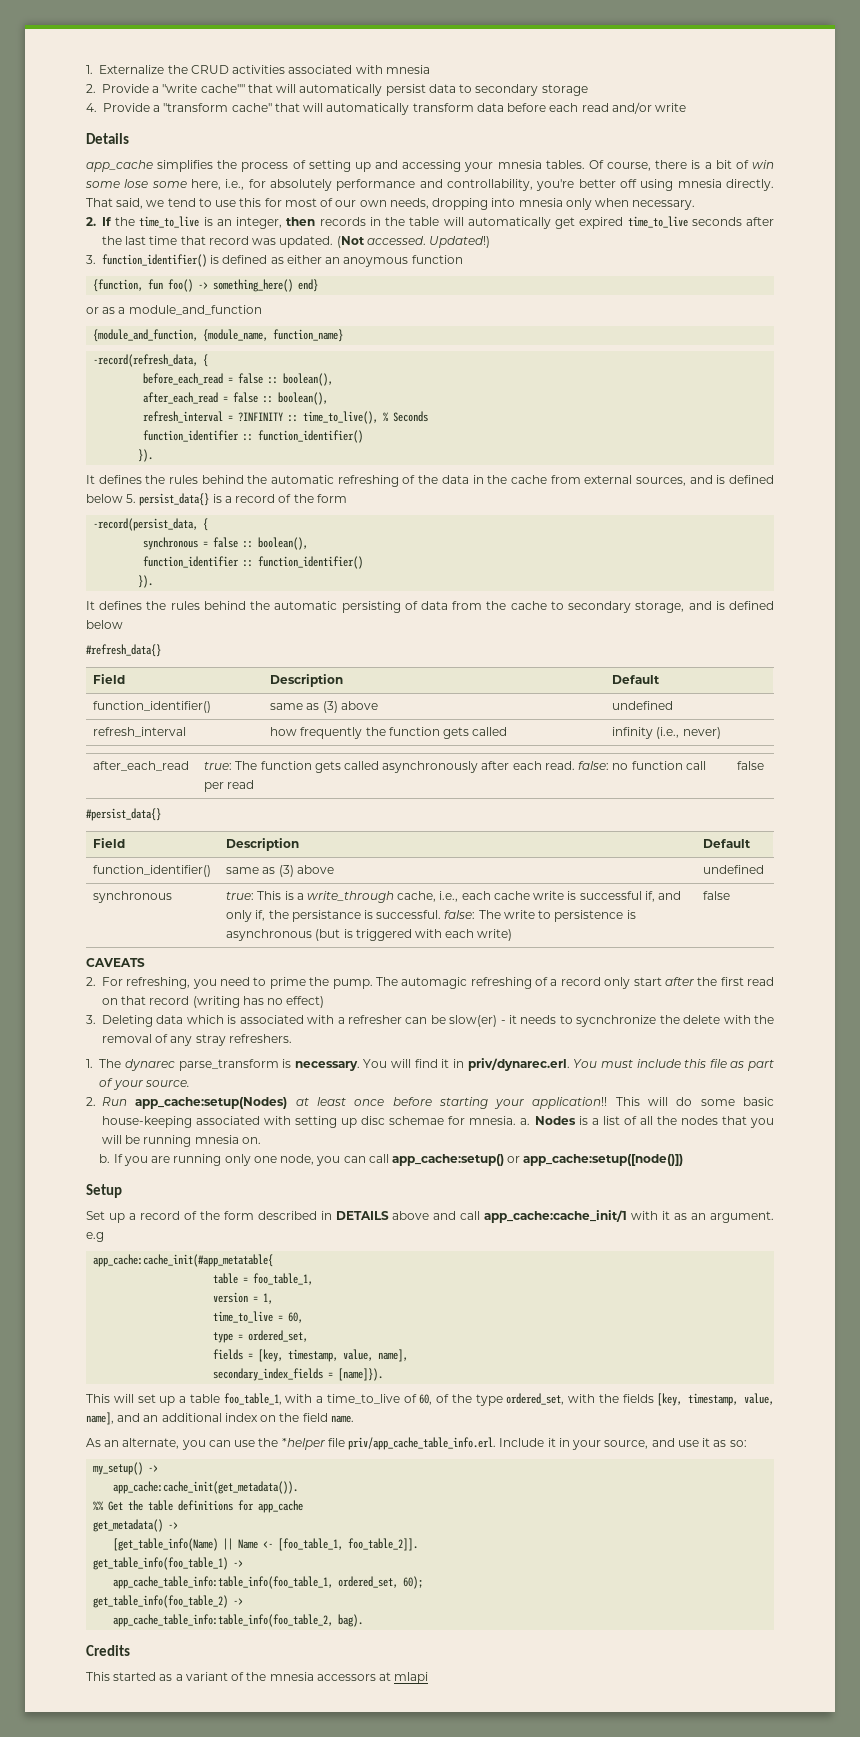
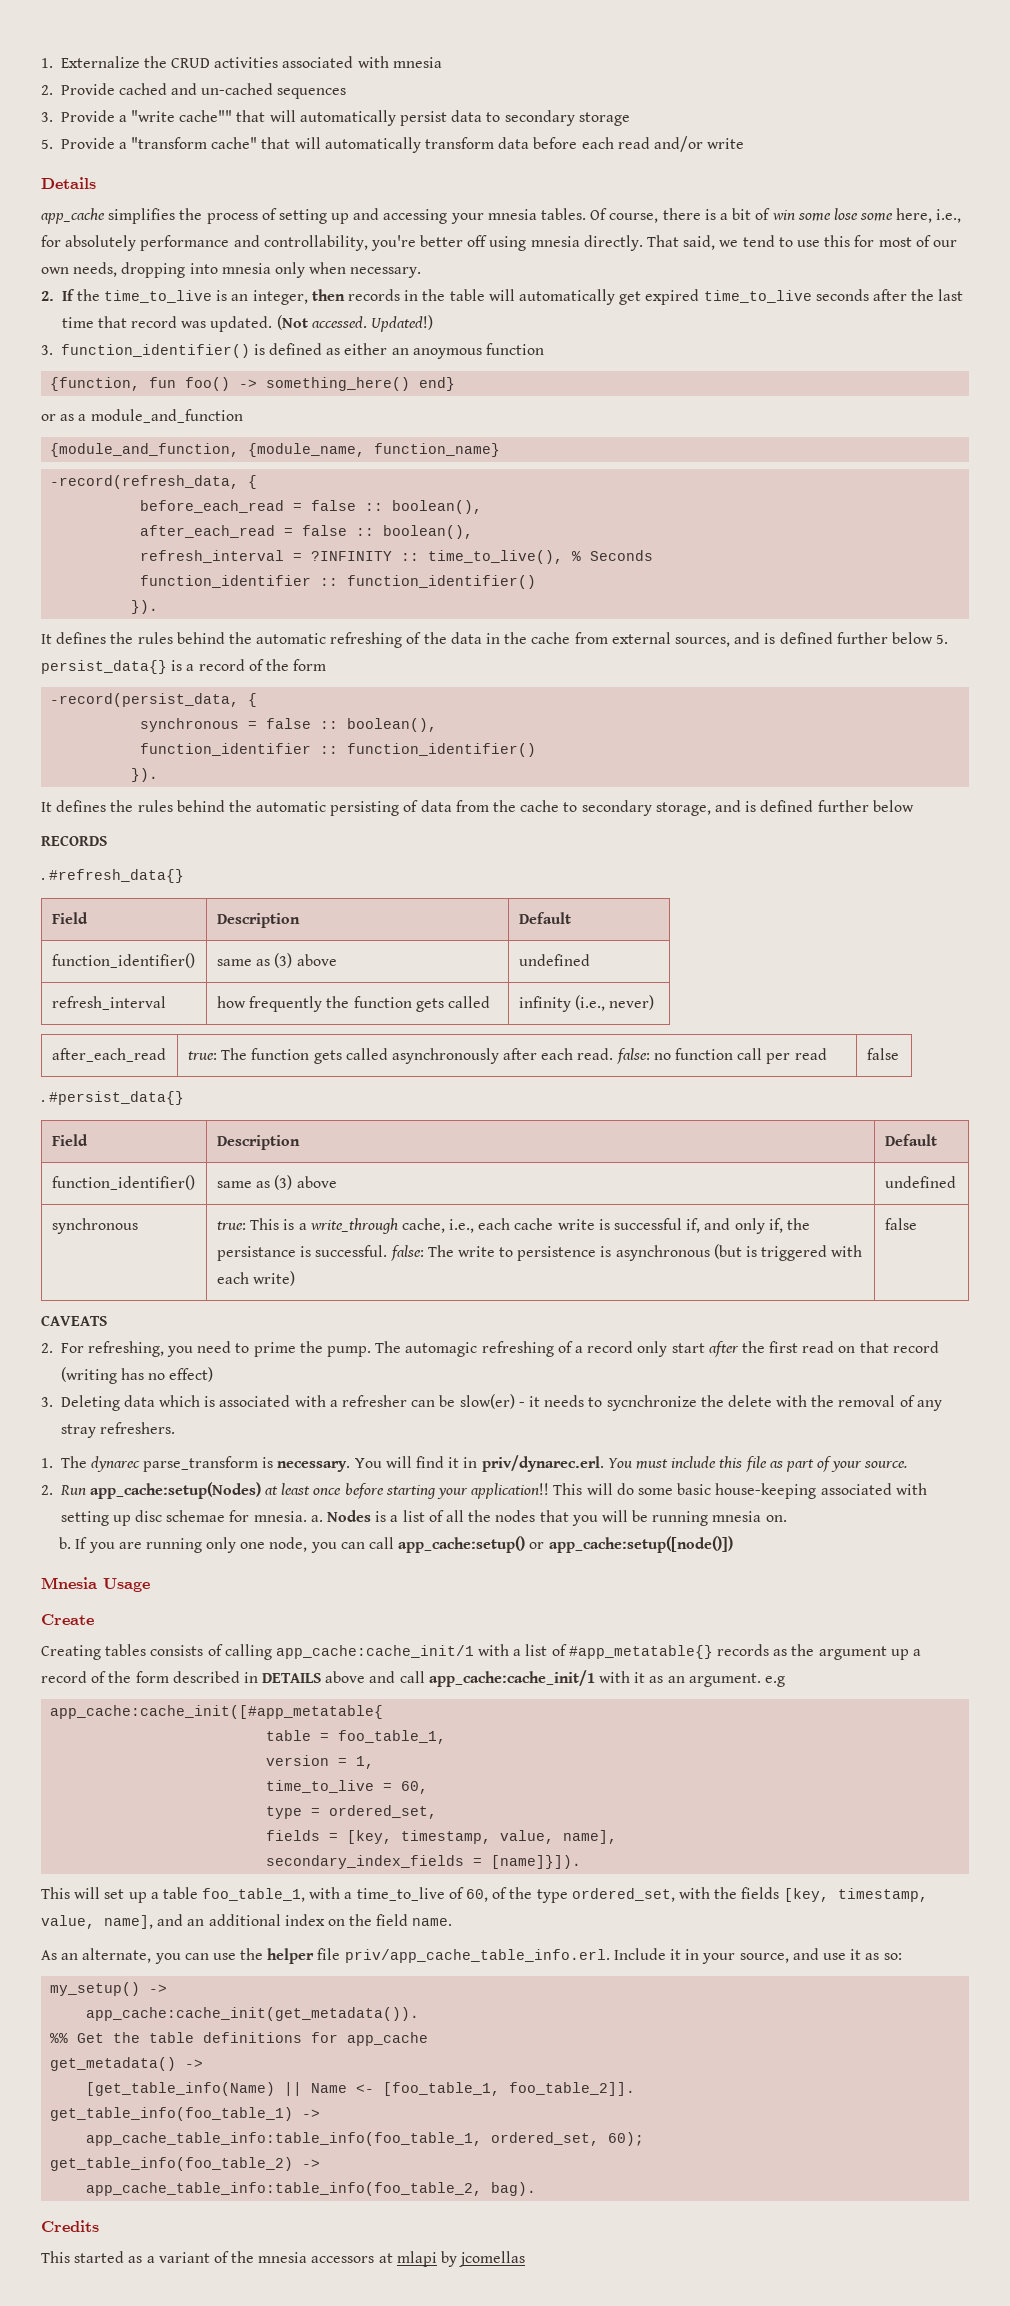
- 2. Provide a "write cache"" that will automatically persist data to secondary storage
+ 2. Provide cached and un-cached sequences
+ 3. Provide a "write cache"" that will automatically persist data to secondary storage
- 4. Provide a "transform cache" that will automatically transform data before each read and/or write
+ 5. Provide a "transform cache" that will automatically transform data before each read and/or write
- It defines the rules behind the automatic refreshing of the data in the cache from external sources, and is defined below 5. persist_data{} is a record of the form
+ It defines the rules behind the automatic refreshing of the data in the cache from external sources, and is defined further below 5. persist_data{} is a record of the form
- It defines the rules behind the automatic persisting of data from the cache to secondary storage, and is defined below
+ It defines the rules behind the automatic persisting of data from the cache to secondary storage, and is defined further below
+ RECORDS
+ .
  after_each_read | true: The function gets called asynchronously after each read. false: no function call per read | false
- #persist_data{}
+ . #persist_data{}
- Setup
- Set up a record of the form described in DETAILS above and call app_cache:cache_init/1 with it as an argument. e.g
+ Mnesia Usage
+ Create
+ Creating tables consists of calling app_cache:cache_init/1 with a list of #app_metatable{} records as the argument up a record of the form described in DETAILS above and call app_cache:cache_init/1 with it as an argument. e.g
- app_cache:cache_init(#app_metatable{
+ app_cache:cache_init([#app_metatable{
- secondary_index_fields = [name]}).
+ secondary_index_fields = [name]}]).
- As an alternate, you can use the *helper file priv/app_cache_table_info.erl. Include it in your source, and use it as so:
+ As an alternate, you can use the helper file priv/app_cache_table_info.erl. Include it in your source, and use it as so:
- This started as a variant of the mnesia accessors at mlapi
+ This started as a variant of the mnesia accessors at mlapi by jcomellas

